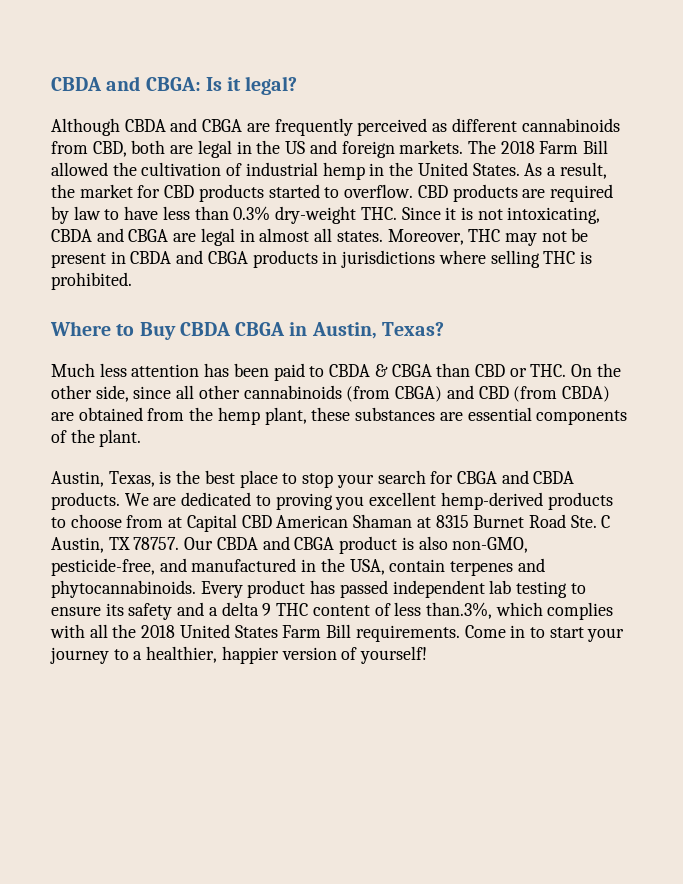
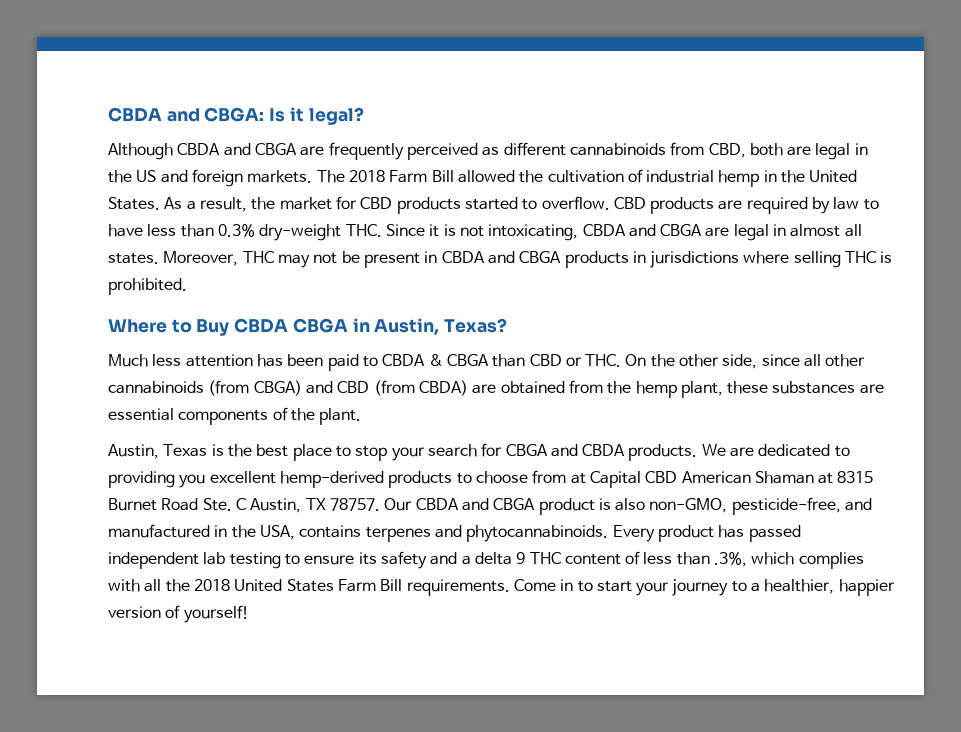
- Austin, Texas, is the best place to stop your search for CBGA and CBDA products.
+ Austin, Texas is the best place to stop your search for CBGA and CBDA products.
- We are dedicated to proving you excellent hemp-derived products to choose from at Capital CBD American Shaman at 8315 Burnet Road Ste. C Austin, TX 78757.
+ We are dedicated to providing you excellent hemp-derived products to choose from at Capital CBD American Shaman at 8315 Burnet Road Ste. C Austin, TX 78757.
- Our CBDA and CBGA product is also non-GMO, pesticide-free, and manufactured in the USA, contain terpenes and phytocannabinoids.
+ Our CBDA and CBGA product is also non-GMO, pesticide-free, and manufactured in the USA, contains terpenes and phytocannabinoids.
- Every product has passed independent lab testing to ensure its safety and a delta 9 THC content of less than.3%, which complies with all the 2018 United States Farm Bill requirements.
+ Every product has passed independent lab testing to ensure its safety and a delta 9 THC content of less than .3%, which complies with all the 2018 United States Farm Bill requirements.

